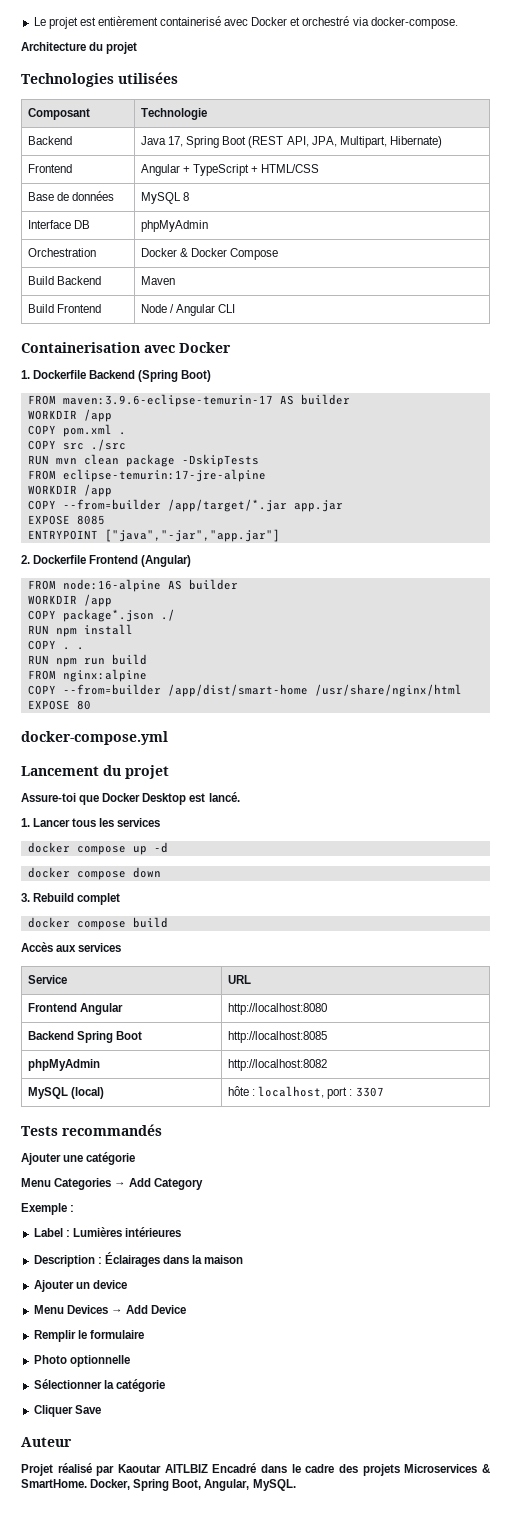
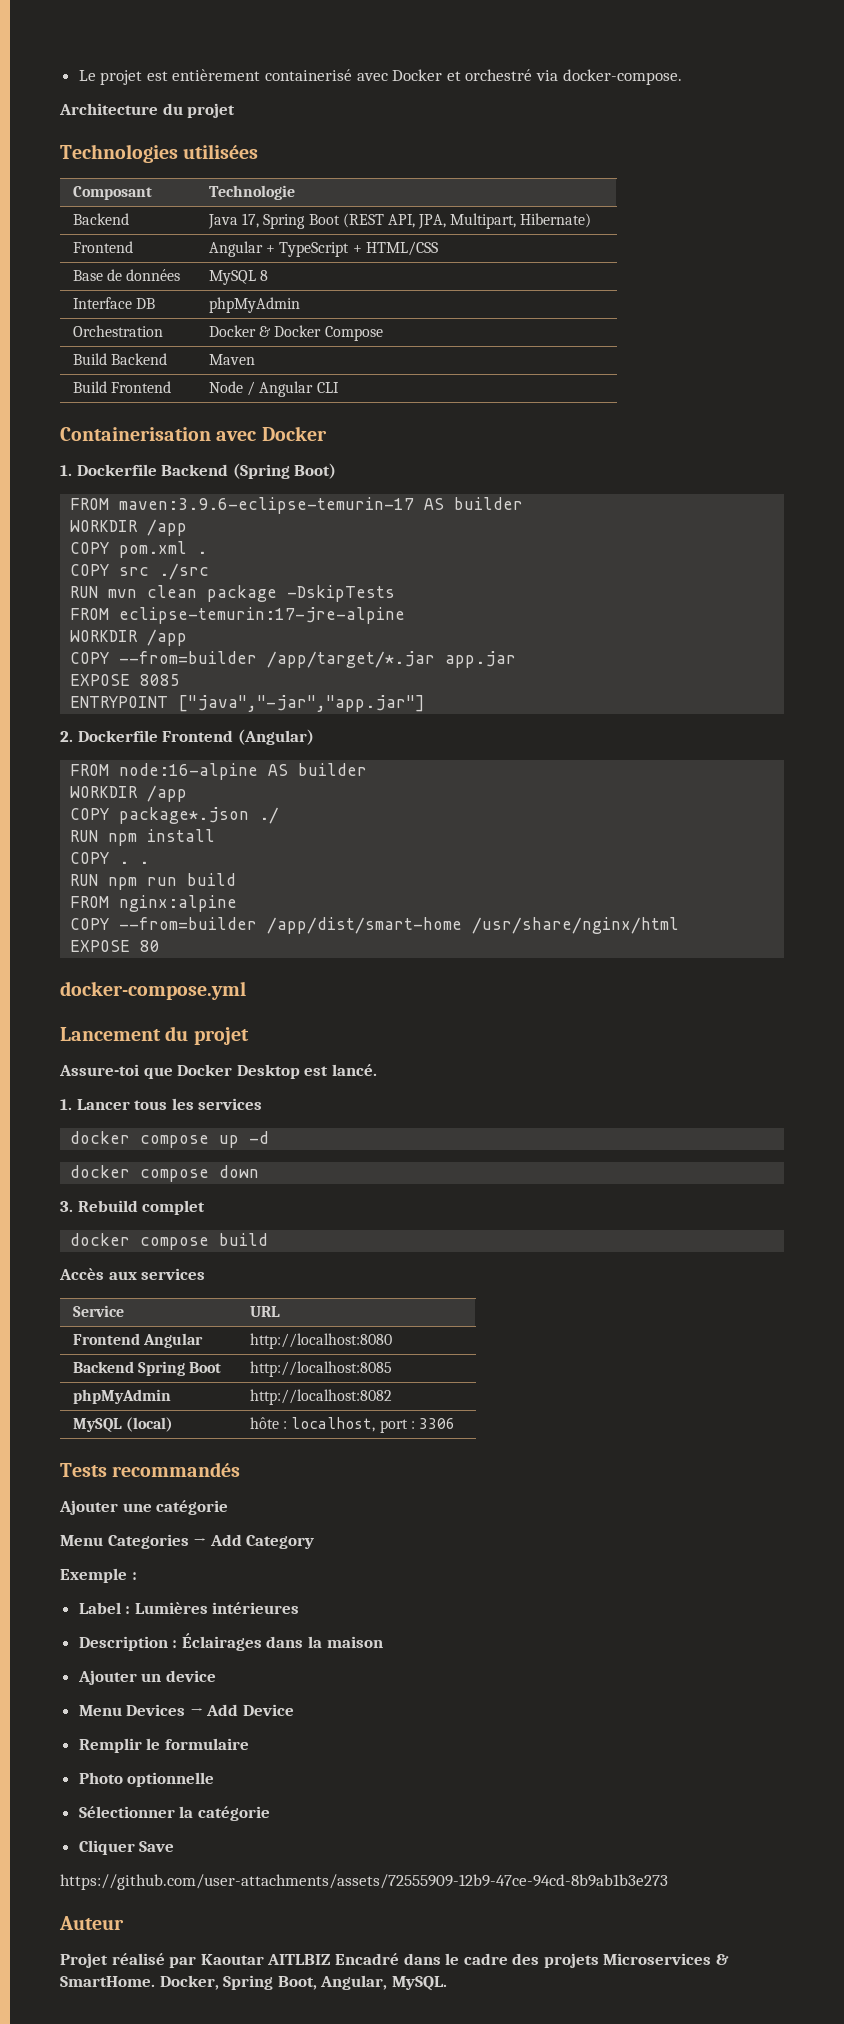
- MySQL (local) | hôte : localhost, port : 3307
+ MySQL (local) | hôte : localhost, port : 3306
+ https://github.com/user-attachments/assets/72555909-12b9-47ce-94cd-8b9ab1b3e273

